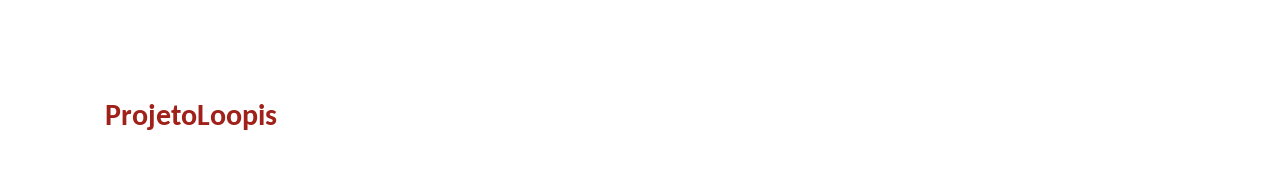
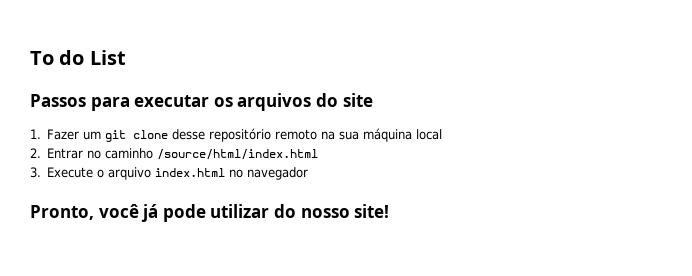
- ProjetoLoopis
+ To do List
+ Passos para executar os arquivos do site
+ 1. Fazer um git clone desse repositório remoto na sua máquina local
+ 2. Entrar no caminho /source/html/index.html
+ 3. Execute o arquivo index.html no navegador
+ Pronto, você já pode utilizar do nosso site!

